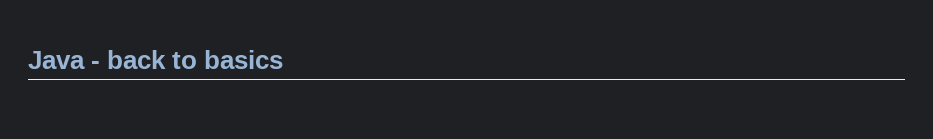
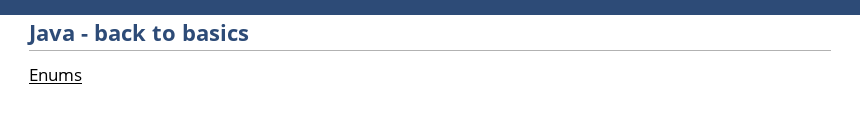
+ Enums

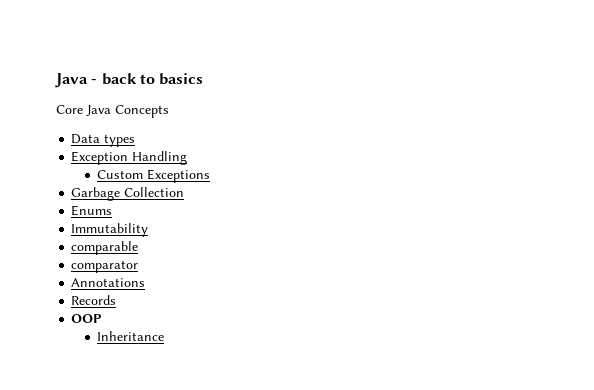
+ Core Java Concepts
+ Data types
+ Exception Handling
+ Custom Exceptions
+ Garbage Collection
  Enums
+ Immutability
+ comparable
+ comparator
+ Annotations
+ Records
+ OOP
+ Inheritance

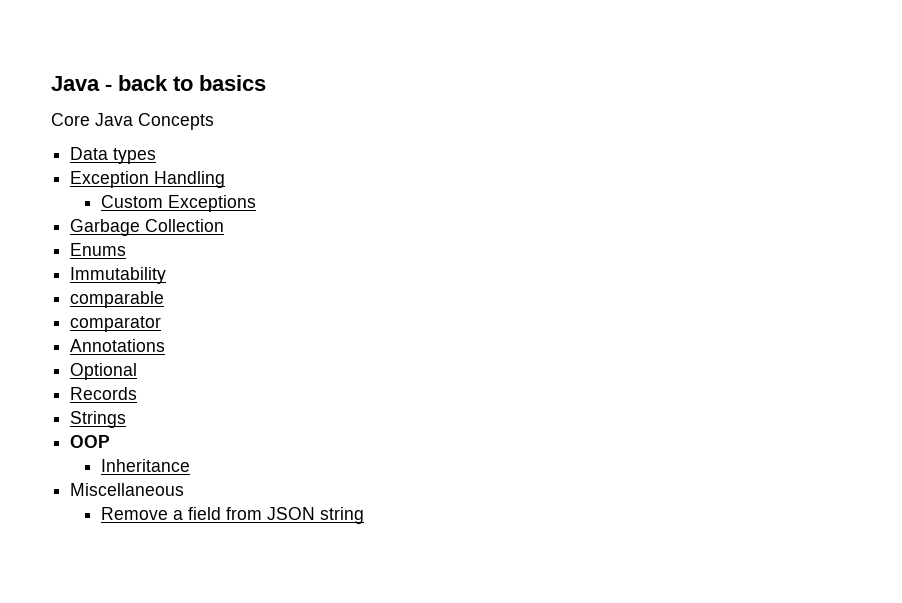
+ Optional
+ Strings
+ Miscellaneous
+ Remove a field from JSON string

